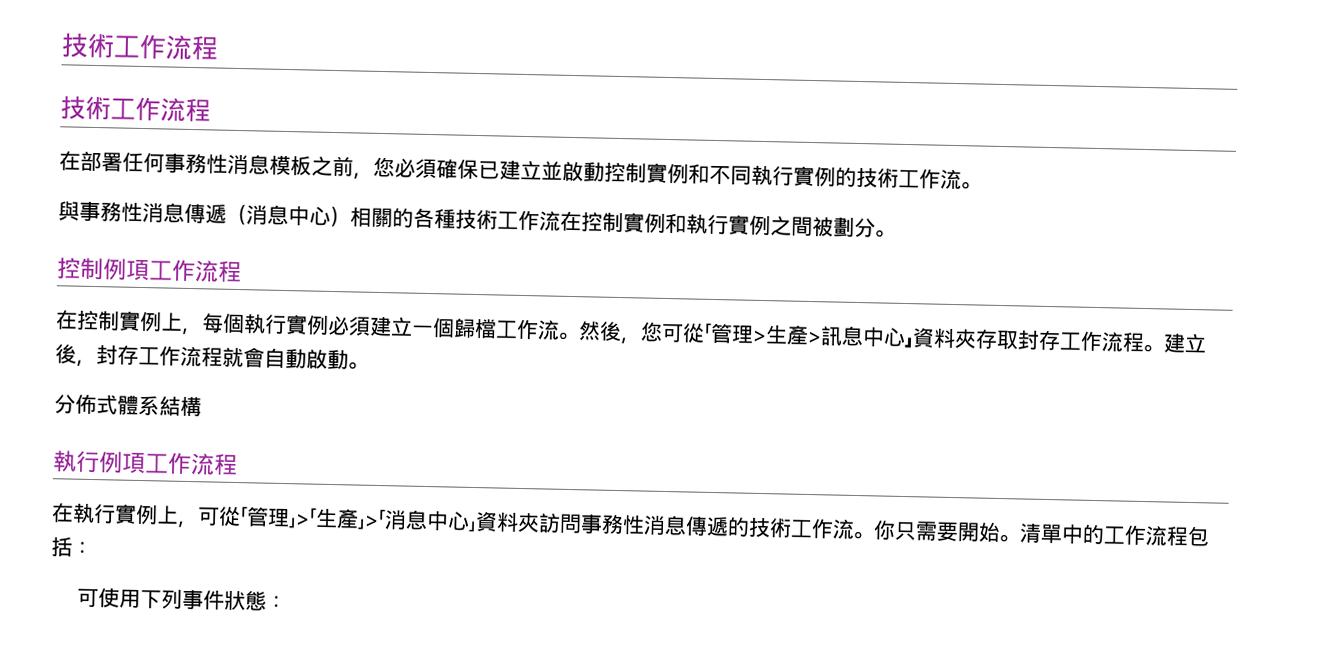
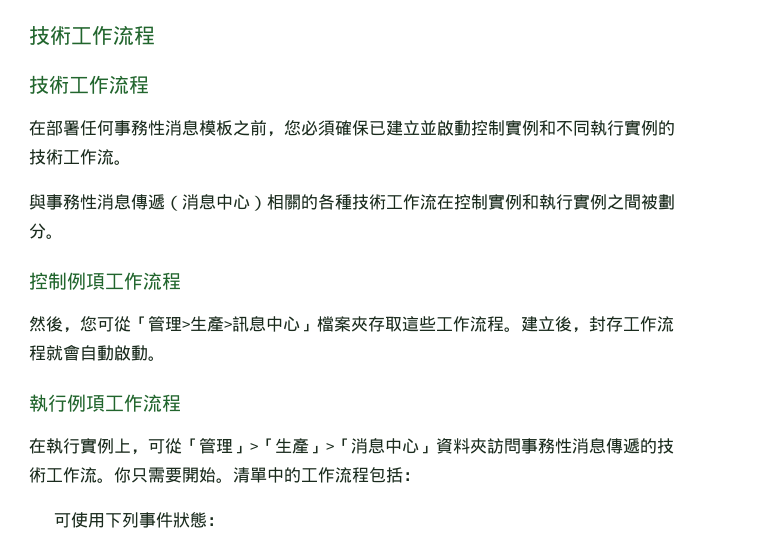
- 在控制實例上，每個執行實例必須建立一個歸檔工作流。然後，您可從「管理>生產>訊息中心」資料夾存取封存工作流程。
+ 然後，您可從「管理>生產>訊息中心」檔案夾存取這些工作流程。
- 分佈式體系結構

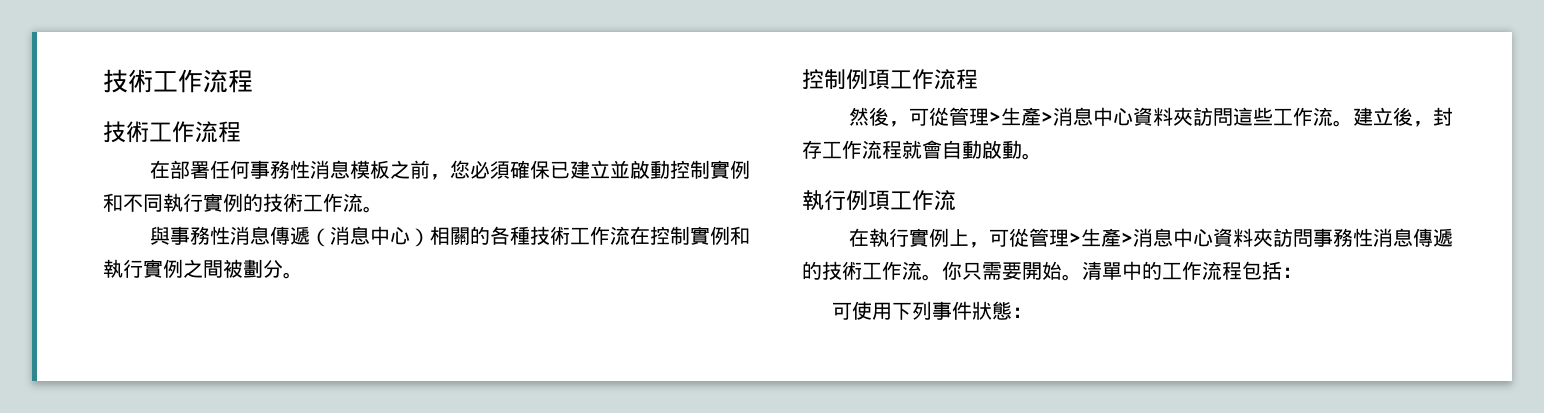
- 然後，您可從「管理>生產>訊息中心」檔案夾存取這些工作流程。
+ 然後，可從管理>生產>消息中心資料夾訪問這些工作流。
- 執行例項工作流程
+ 執行例項工作流
- 在執行實例上，可從「管理」>「生產」>「消息中心」資料夾訪問事務性消息傳遞的技術工作流。
+ 在執行實例上，可從管理>生產>消息中心資料夾訪問事務性消息傳遞的技術工作流。

